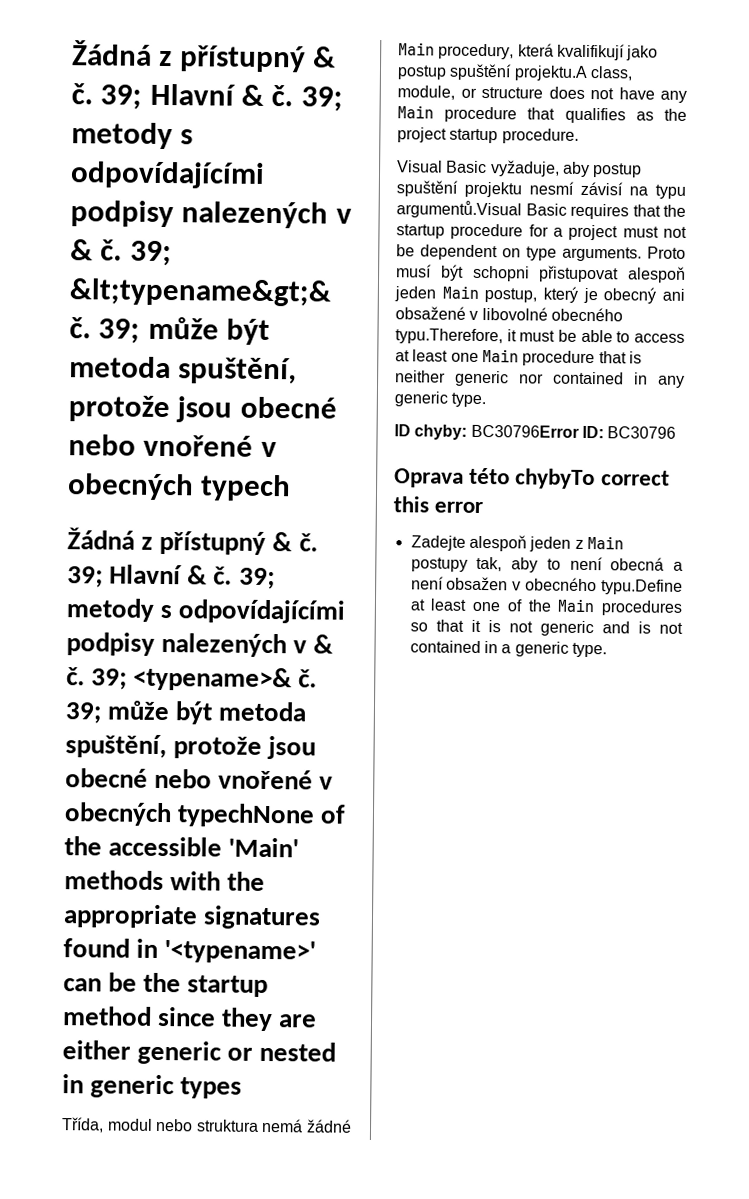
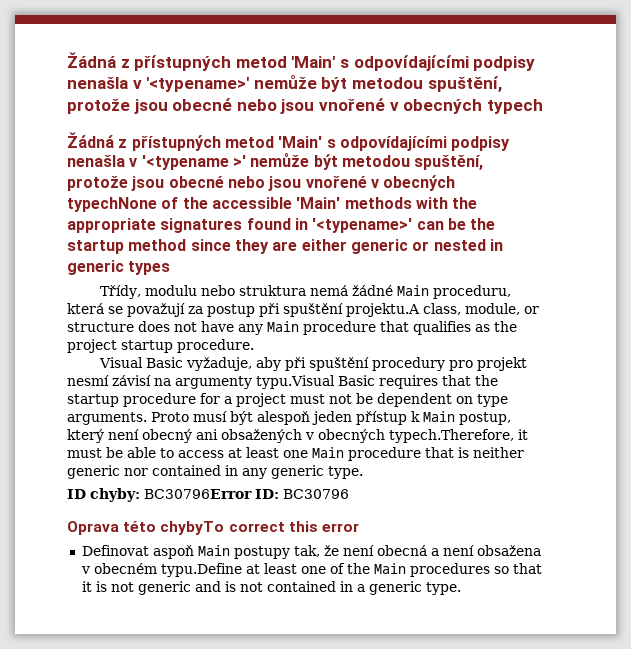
- Žádná z přístupný & č. 39; Hlavní & č. 39; metody s odpovídajícími podpisy nalezených v & č. 39; &lt;typename&gt;& č. 39; může být metoda spuštění, protože jsou obecné nebo vnořené v obecných typech
+ Žádná z přístupných metod 'Main' s odpovídajícími podpisy nenašla v '<typename>' nemůže být metodou spuštění, protože jsou obecné nebo jsou vnořené v obecných typech
- Žádná z přístupný & č. 39; Hlavní & č. 39; metody s odpovídajícími podpisy nalezených v & č. 39; <typename>& č. 39; může být metoda spuštění, protože jsou obecné nebo vnořené v obecných typechNone of the accessible 'Main' methods with the appropriate signatures found in '<typename>' can be the startup method since they are either generic or nested in generic types
+ Žádná z přístupných metod 'Main' s odpovídajícími podpisy nenašla v '<typename >' nemůže být metodou spuštění, protože jsou obecné nebo jsou vnořené v obecných typechNone of the accessible 'Main' methods with the appropriate signatures found in '<typename>' can be the startup method since they are either generic or nested in generic types
- Třída, modul nebo struktura nemá žádné Main procedury, která kvalifikují jako postup spuštění projektu.A class, module, or structure does not have any Main procedure that qualifies as the project startup procedure.
+ Třídy, modulu nebo struktura nemá žádné Main proceduru, která se považují za postup při spuštění projektu.A class, module, or structure does not have any Main procedure that qualifies as the project startup procedure.
- Visual Basic vyžaduje, aby postup spuštění projektu nesmí závisí na typu argumentů.Visual Basic requires that the startup procedure for a project must not be dependent on type arguments.
+ Visual Basic vyžaduje, aby při spuštění procedury pro projekt nesmí závisí na argumenty typu.Visual Basic requires that the startup procedure for a project must not be dependent on type arguments.
- Proto musí být schopni přistupovat alespoň jeden Main postup, který je obecný ani obsažené v libovolné obecného typu.Therefore, it must be able to access at least one Main procedure that is neither generic nor contained in any generic type.
+ Proto musí být alespoň jeden přístup k Main postup, který není obecný ani obsažených v obecných typech.Therefore, it must be able to access at least one Main procedure that is neither generic nor contained in any generic type.
- Zadejte alespoň jeden z Main postupy tak, aby to není obecná a není obsažen v obecného typu.Define at least one of the Main procedures so that it is not generic and is not contained in a generic type.
+ Definovat aspoň Main postupy tak, že není obecná a není obsažena v obecném typu.Define at least one of the Main procedures so that it is not generic and is not contained in a generic type.

